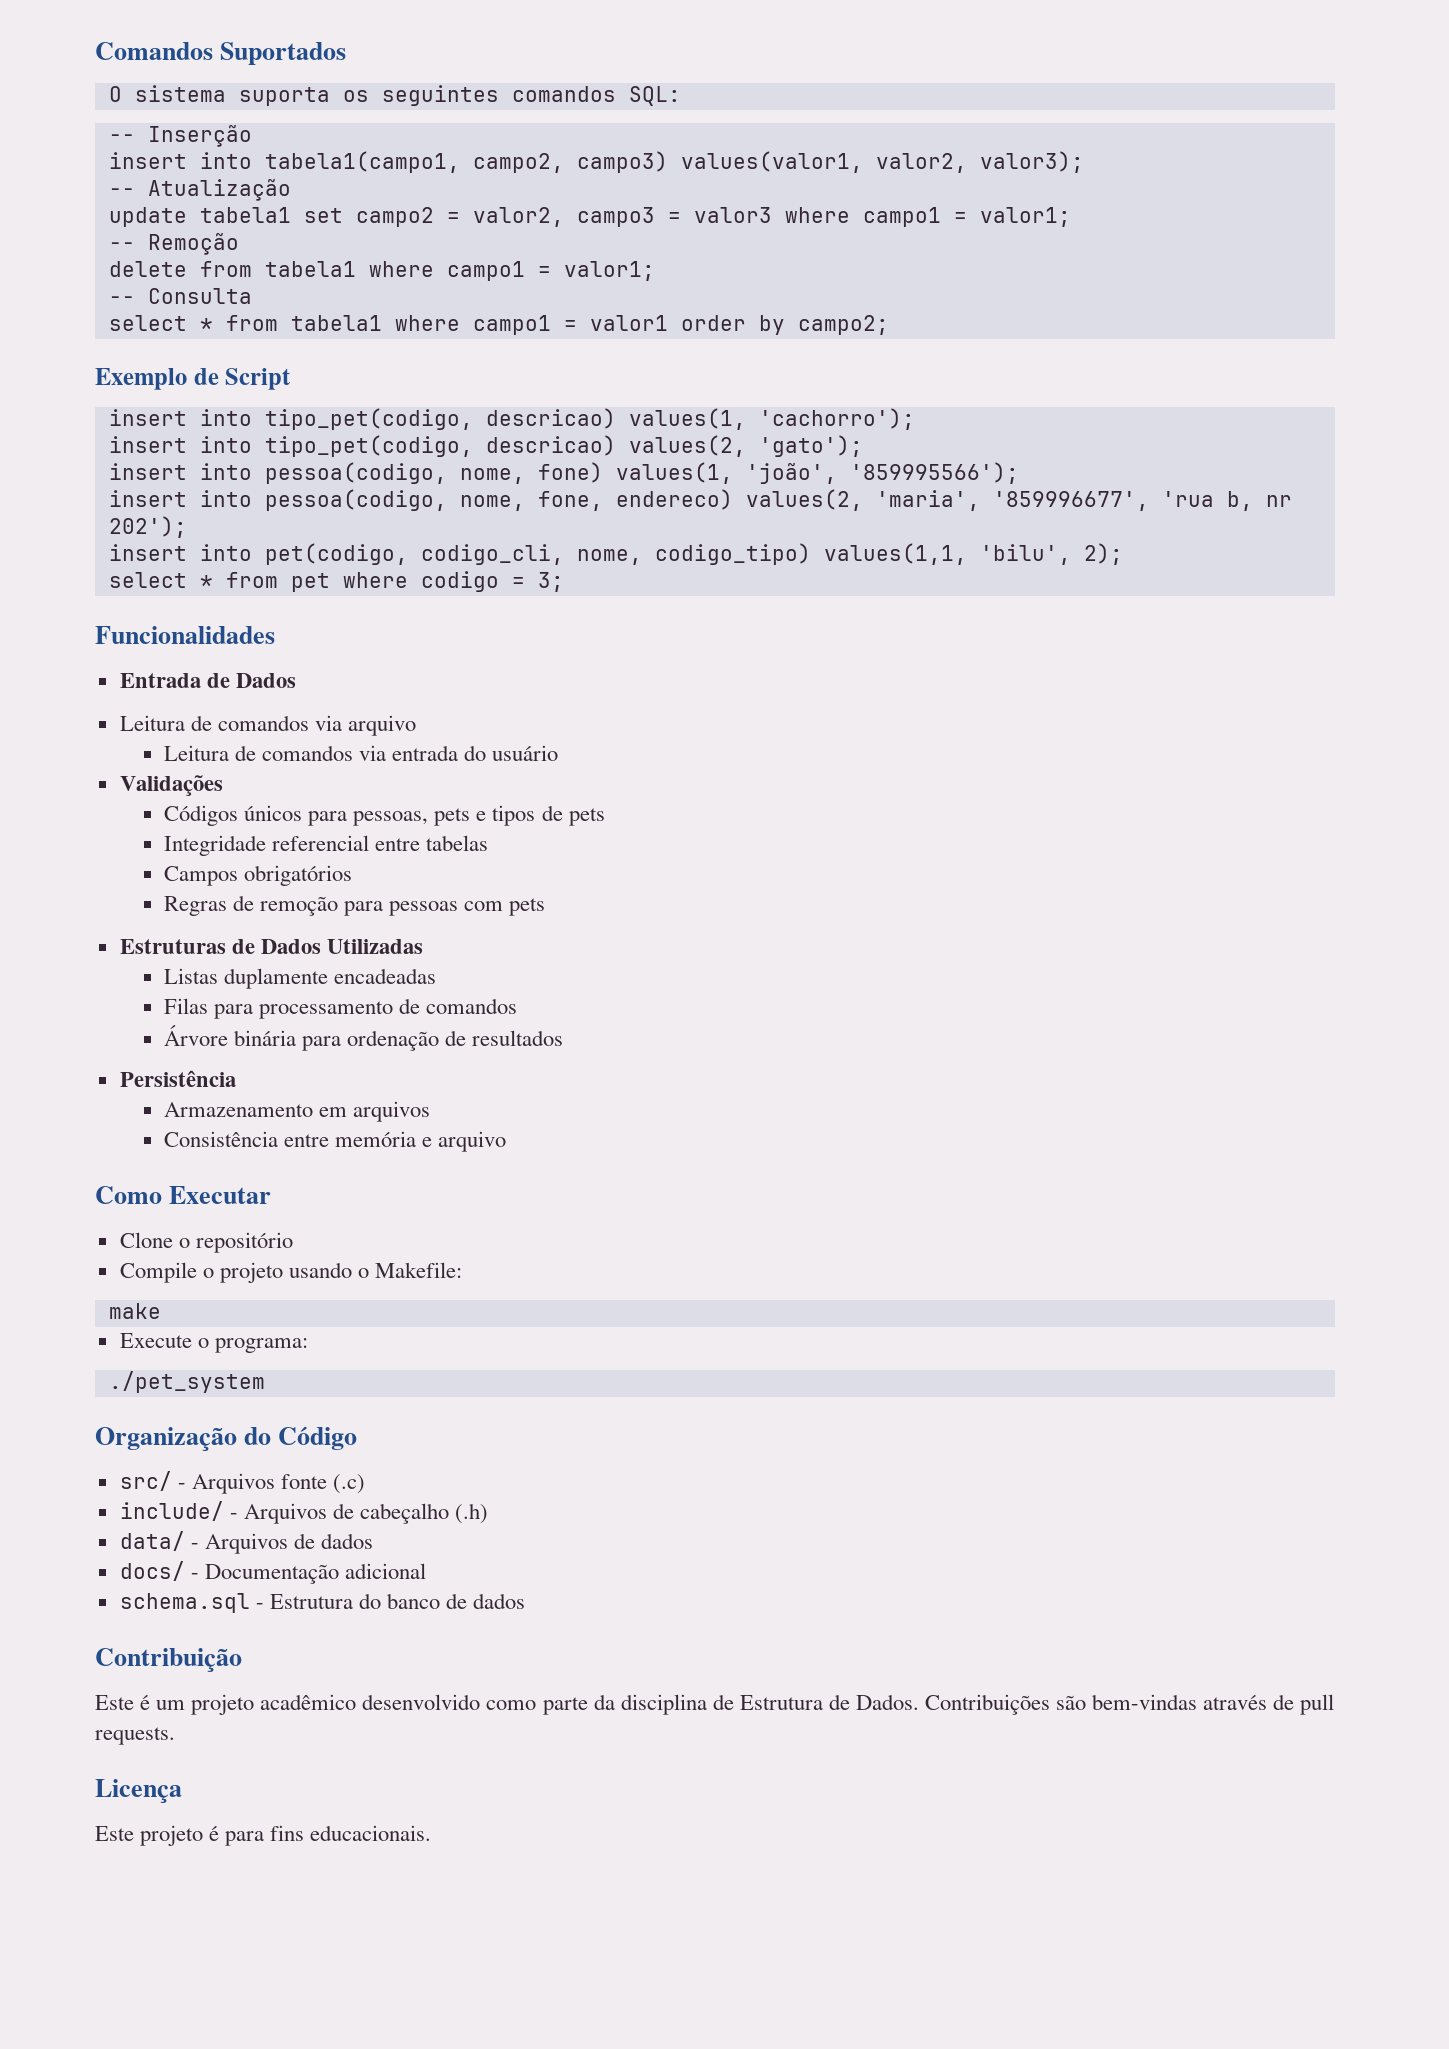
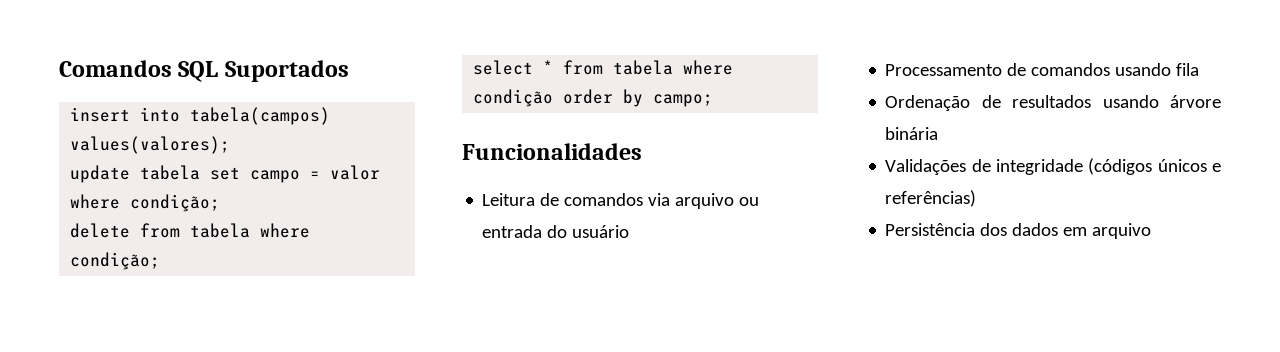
- Comandos Suportados
+ Comandos SQL Suportados
- O sistema suporta os seguintes comandos SQL:
- -- Inserção
- insert into tabela1(campo1, campo2, campo3) values(valor1, valor2, valor3);
- -- Atualização
- update tabela1 set campo2 = valor2, campo3 = valor3 where campo1 = valor1;
- -- Remoção
- delete from tabela1 where campo1 = valor1;
- -- Consulta
- select * from tabela1 where campo1 = valor1 order by campo2;
- Exemplo de Script
- insert into tipo_pet(codigo, descricao) values(1, 'cachorro');
- insert into tipo_pet(codigo, descricao) values(2, 'gato');
- insert into pessoa(codigo, nome, fone) values(1, 'joão', '859995566');
- insert into pessoa(codigo, nome, fone, endereco) values(2, 'maria', '859996677', 'rua b, nr 202');
- insert into pet(codigo, codigo_cli, nome, codigo_tipo) values(1,1, 'bilu', 2);
- select * from pet where codigo = 3;
+ insert into tabela(campos) values(valores);
+ update tabela set campo = valor where condição;
+ delete from tabela where condição;
+ select * from tabela where condição order by campo;
  Funcionalidades
- Entrada de Dados
- Leitura de comandos via arquivo
- Leitura de comandos via entrada do usuário
+ Leitura de comandos via arquivo ou entrada do usuário
- Validações
- Códigos únicos para pessoas, pets e tipos de pets
- Integridade referencial entre tabelas
- Campos obrigatórios
- Regras de remoção para pessoas com pets
- Estruturas de Dados Utilizadas
- Listas duplamente encadeadas
- Filas para processamento de comandos
- Árvore binária para ordenação de resultados
- Persistência
- Armazenamento em arquivos
- Consistência entre memória e arquivo
- Como Executar
- Clone o repositório
- Compile o projeto usando o Makefile:
- make
- Execute o programa:
- ./pet_system
- Organização do Código
- src/ - Arquivos fonte (.c)
- include/ - Arquivos de cabeçalho (.h)
- data/ - Arquivos de dados
- docs/ - Documentação adicional
- schema.sql - Estrutura do banco de dados
- Contribuição
- Este é um projeto acadêmico desenvolvido como parte da disciplina de Estrutura de Dados. Contribuições são bem-vindas através de pull requests.
- Licença
- Este projeto é para fins educacionais.
+ Processamento de comandos usando fila
+ Ordenação de resultados usando árvore binária
+ Validações de integridade (códigos únicos e referências)
+ Persistência dos dados em arquivo

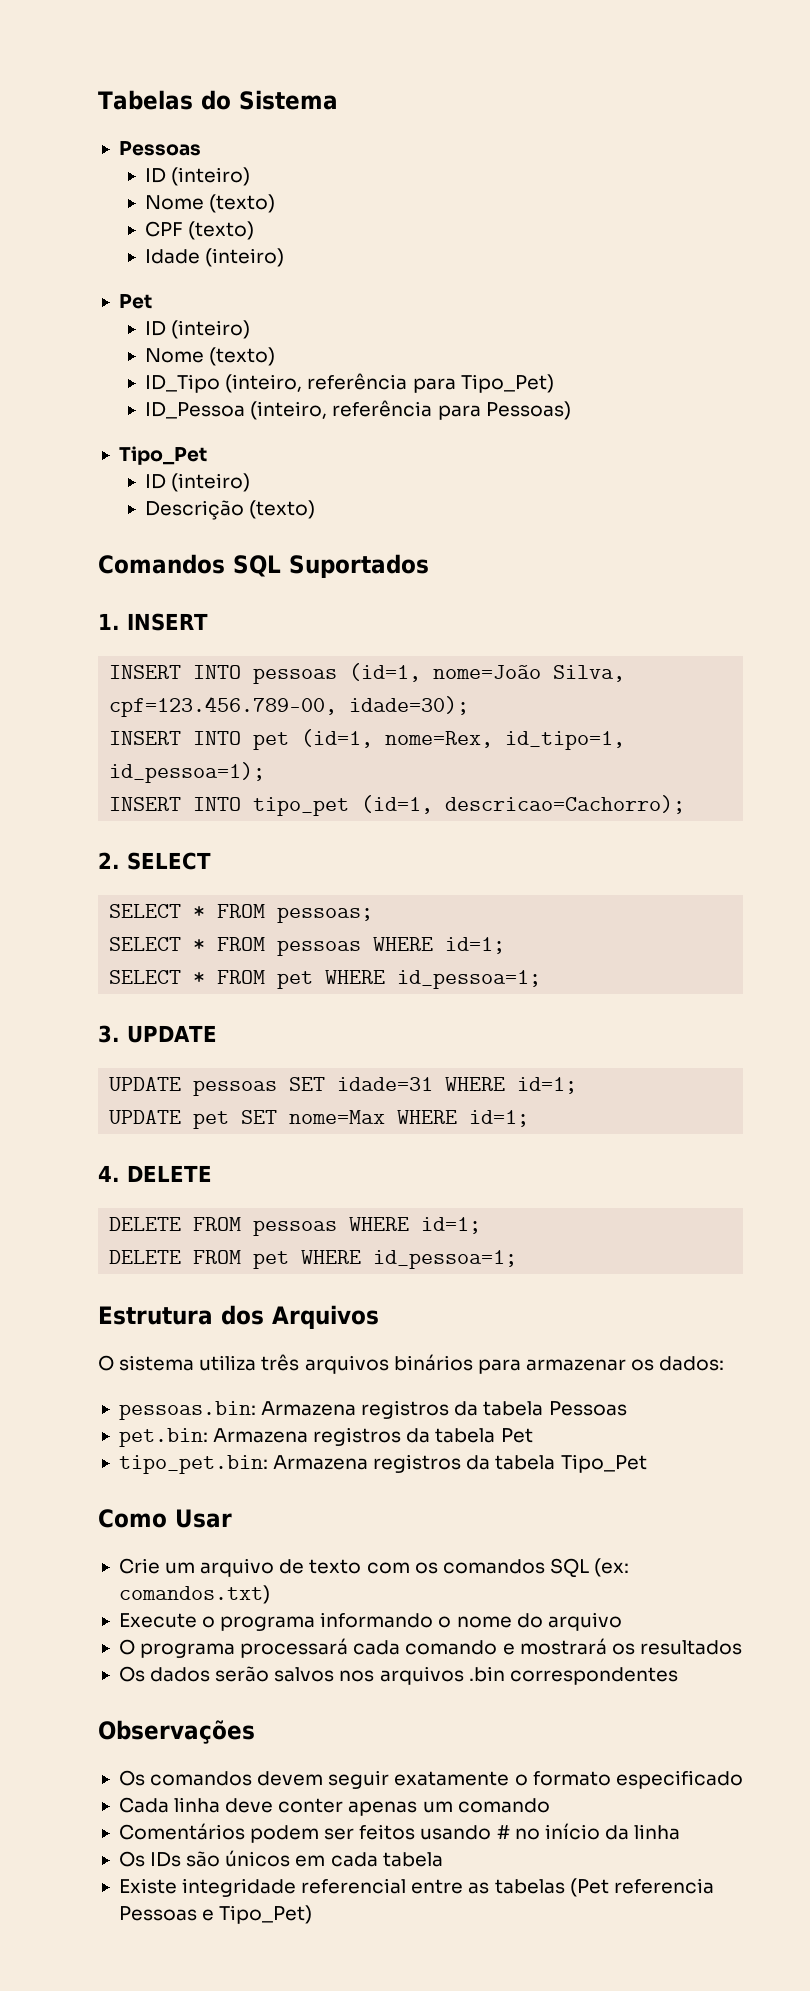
+ Tabelas do Sistema
+ Pessoas
+ ID (inteiro)
+ Nome (texto)
+ CPF (texto)
+ Idade (inteiro)
+ Pet
+ ID (inteiro)
+ Nome (texto)
+ ID_Tipo (inteiro, referência para Tipo_Pet)
+ ID_Pessoa (inteiro, referência para Pessoas)
+ Tipo_Pet
+ ID (inteiro)
+ Descrição (texto)
  Comandos SQL Suportados
- insert into tabela(campos) values(valores);
- update tabela set campo = valor where condição;
- delete from tabela where condição;
- select * from tabela where condição order by campo;
- Funcionalidades
- Leitura de comandos via arquivo ou entrada do usuário
- Processamento de comandos usando fila
- Ordenação de resultados usando árvore binária
- Validações de integridade (códigos únicos e referências)
- Persistência dos dados em arquivo
+ 1. INSERT
+ INSERT INTO pessoas (id=1, nome=João Silva, cpf=123.456.789-00, idade=30);
+ INSERT INTO pet (id=1, nome=Rex, id_tipo=1, id_pessoa=1);
+ INSERT INTO tipo_pet (id=1, descricao=Cachorro);
+ 2. SELECT
+ SELECT * FROM pessoas;
+ SELECT * FROM pessoas WHERE id=1;
+ SELECT * FROM pet WHERE id_pessoa=1;
+ 3. UPDATE
+ UPDATE pessoas SET idade=31 WHERE id=1;
+ UPDATE pet SET nome=Max WHERE id=1;
+ 4. DELETE
+ DELETE FROM pessoas WHERE id=1;
+ DELETE FROM pet WHERE id_pessoa=1;
+ Estrutura dos Arquivos
+ O sistema utiliza três arquivos binários para armazenar os dados:
+ pessoas.bin: Armazena registros da tabela Pessoas
+ pet.bin: Armazena registros da tabela Pet
+ tipo_pet.bin: Armazena registros da tabela Tipo_Pet
+ Como Usar
+ Crie um arquivo de texto com os comandos SQL (ex: comandos.txt)
+ Execute o programa informando o nome do arquivo
+ O programa processará cada comando e mostrará os resultados
+ Os dados serão salvos nos arquivos .bin correspondentes
+ Observações
+ Os comandos devem seguir exatamente o formato especificado
+ Cada linha deve conter apenas um comando
+ Comentários podem ser feitos usando # no início da linha
+ Os IDs são únicos em cada tabela
+ Existe integridade referencial entre as tabelas (Pet referencia Pessoas e Tipo_Pet)

